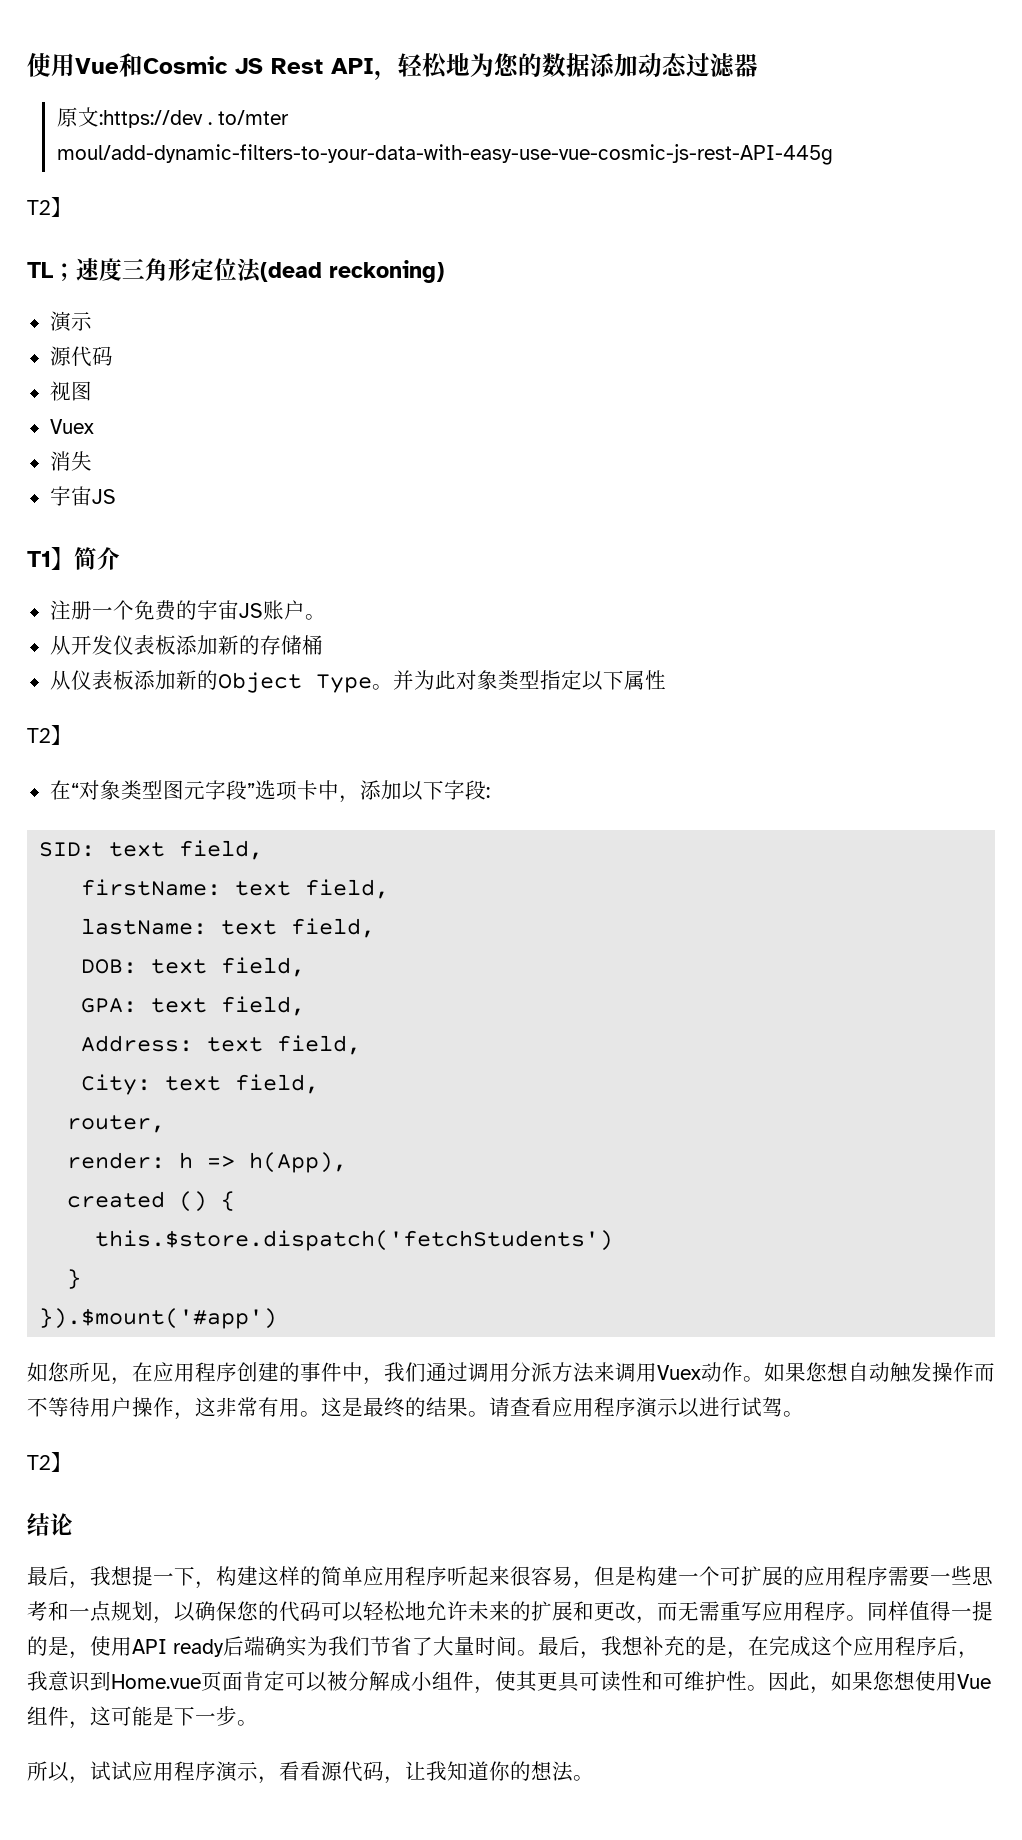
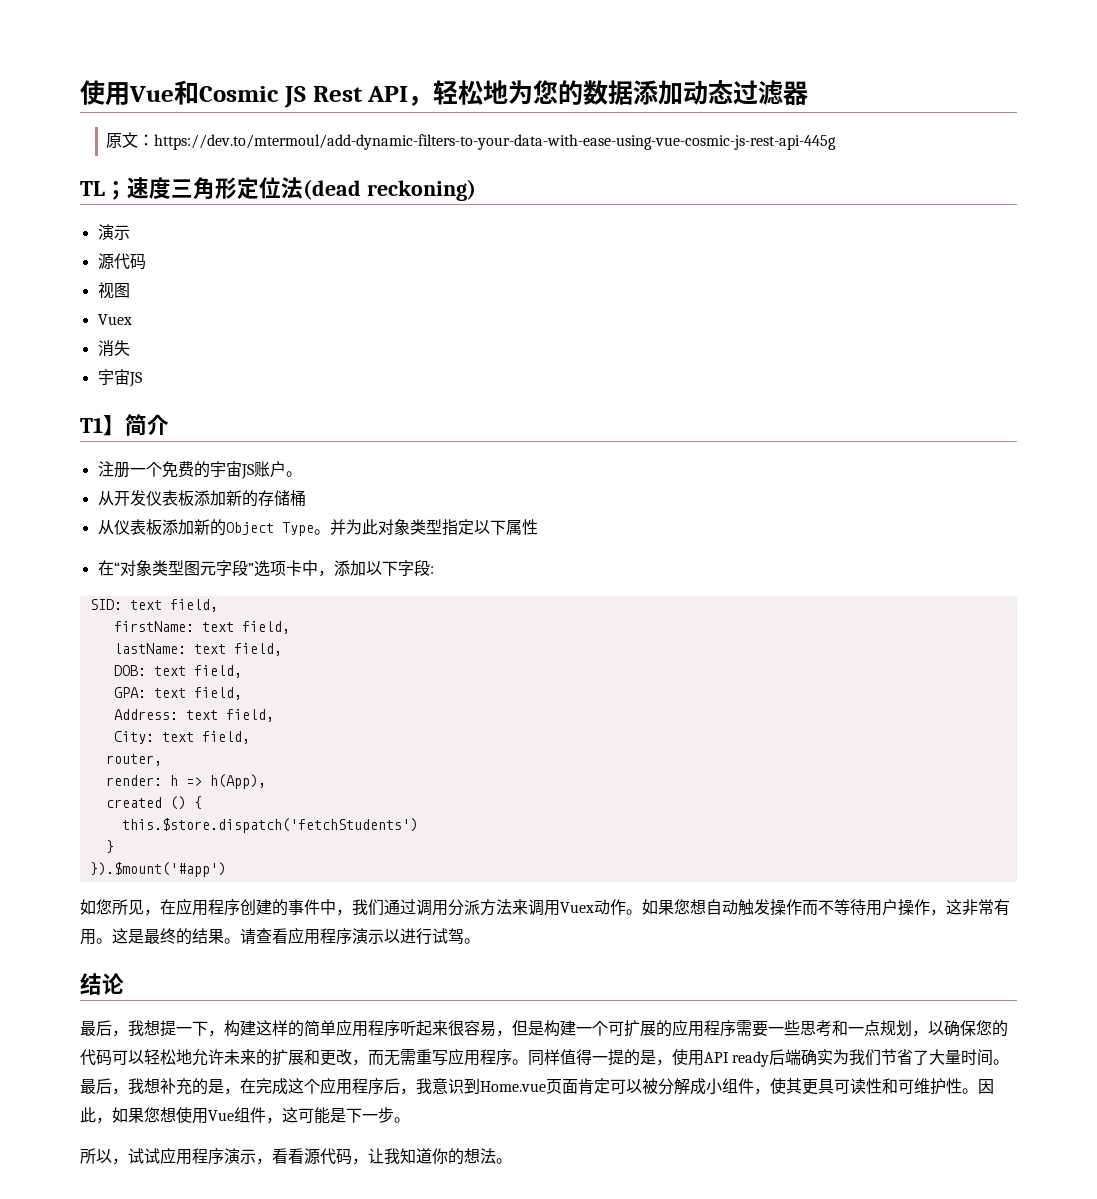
- 原文:https://dev . to/mter moul/add-dynamic-filters-to-your-data-with-easy-use-vue-cosmic-js-rest-API-445g
- T2】
+ 原文：https://dev.to/mtermoul/add-dynamic-filters-to-your-data-with-ease-using-vue-cosmic-js-rest-api-445g
  并为此对象类型指定以下属性
- T2】
  请查看应用程序演示以进行试驾。
- T2】

